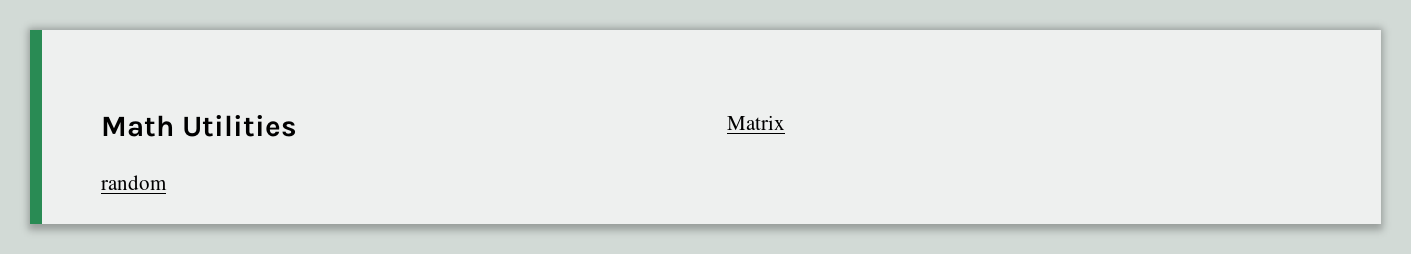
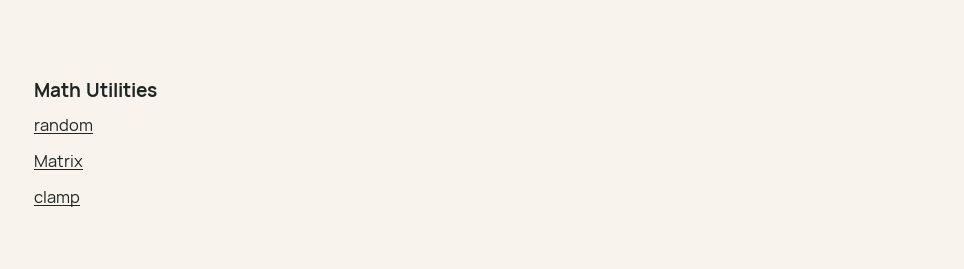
+ clamp

